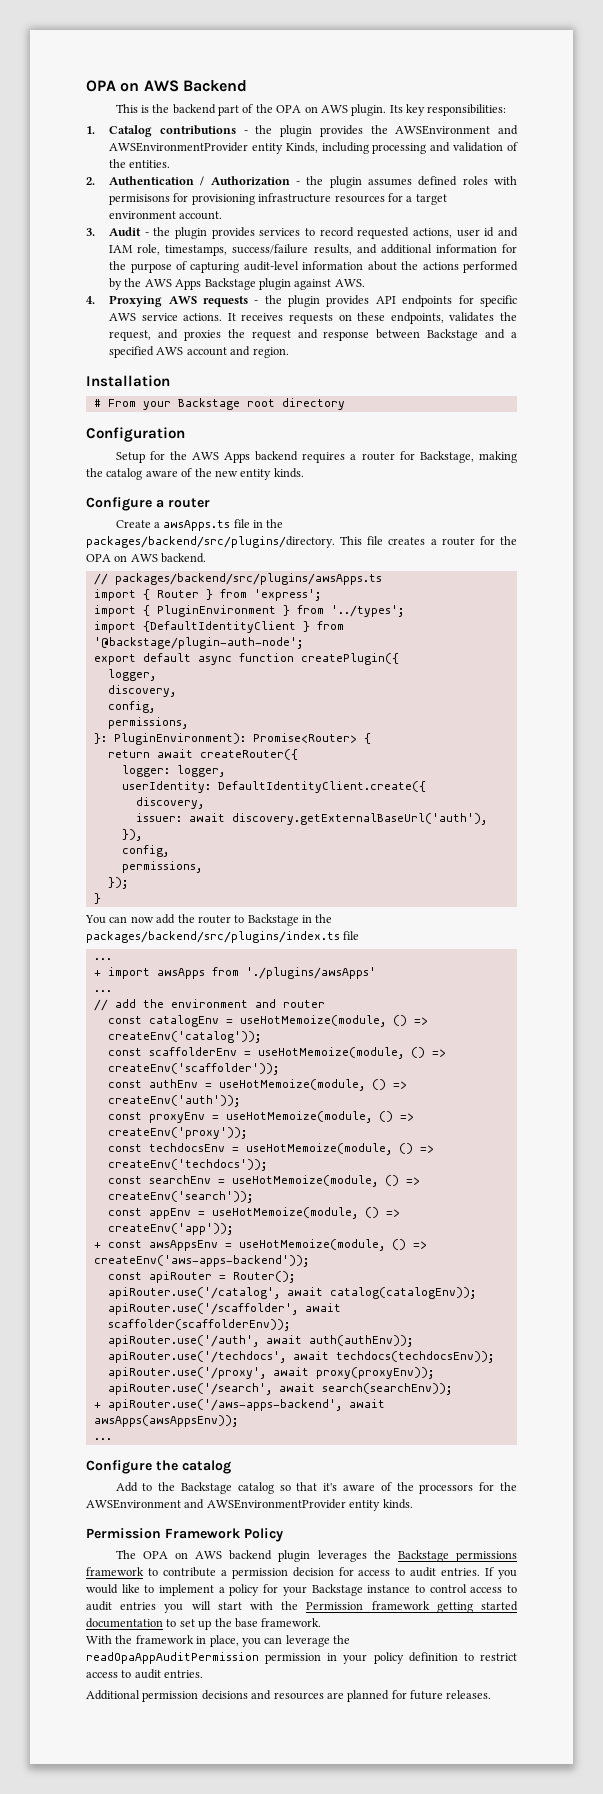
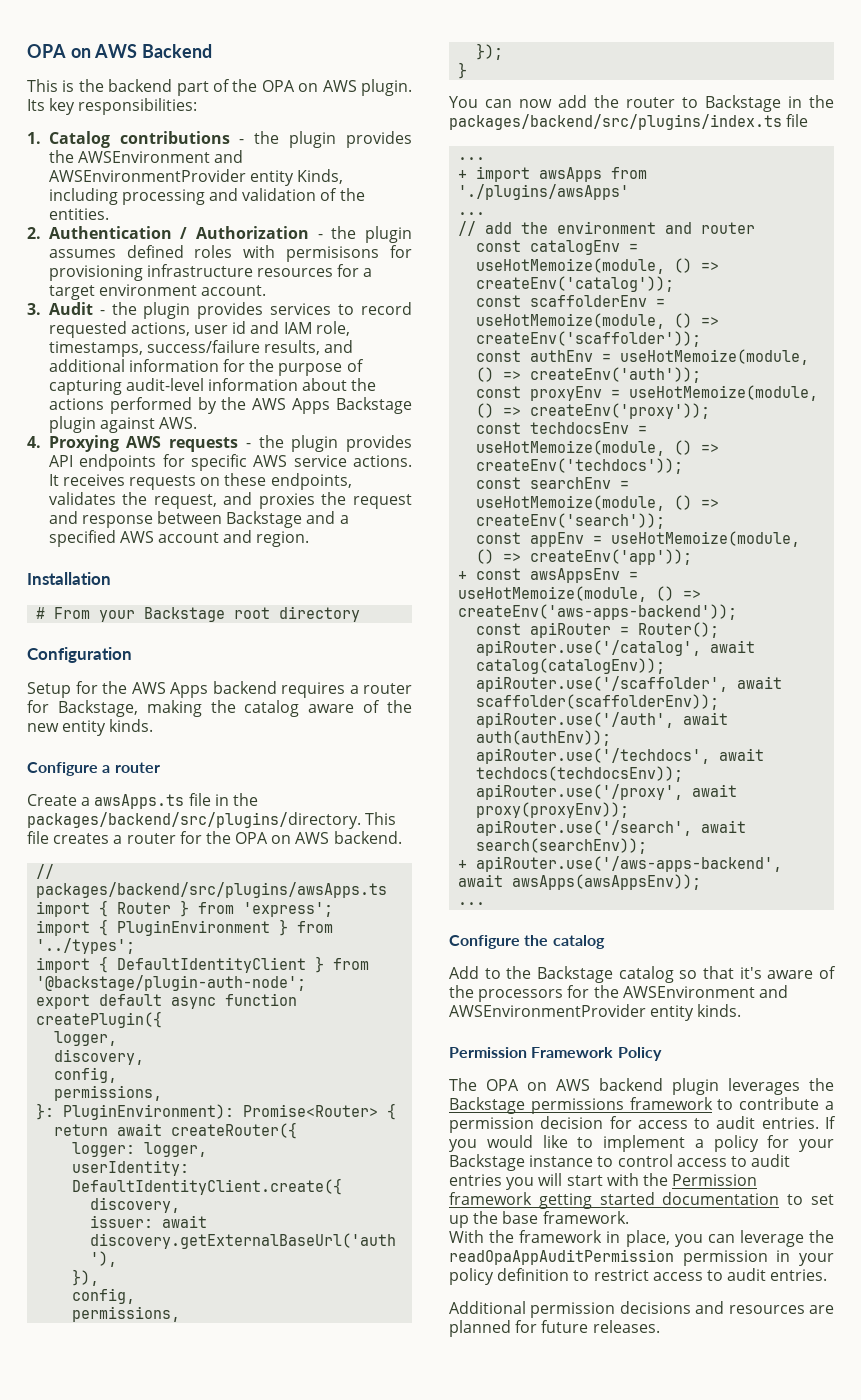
- import {DefaultIdentityClient } from '@backstage/plugin-auth-node';
+ import { DefaultIdentityClient } from '@backstage/plugin-auth-node';

